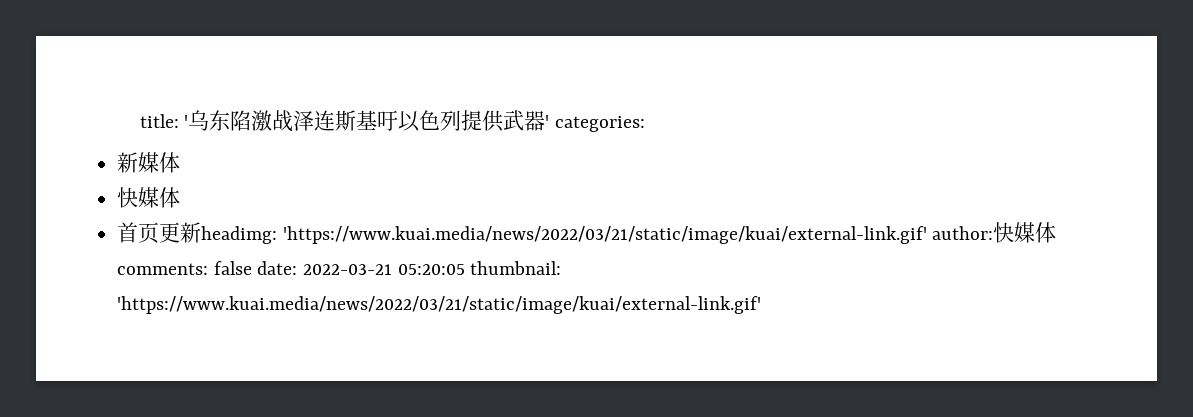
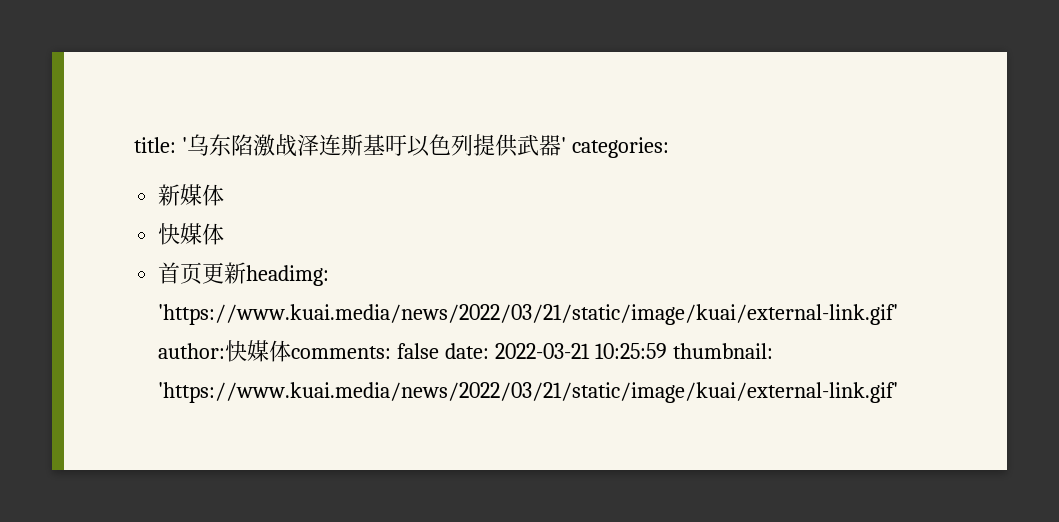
- 首页更新headimg: 'https://www.kuai.media/news/2022/03/21/static/image/kuai/external-link.gif' author:快媒体comments: false date: 2022-03-21 05:20:05 thumbnail: 'https://www.kuai.media/news/2022/03/21/static/image/kuai/external-link.gif'
+ 首页更新headimg: 'https://www.kuai.media/news/2022/03/21/static/image/kuai/external-link.gif' author:快媒体comments: false date: 2022-03-21 10:25:59 thumbnail: 'https://www.kuai.media/news/2022/03/21/static/image/kuai/external-link.gif'

